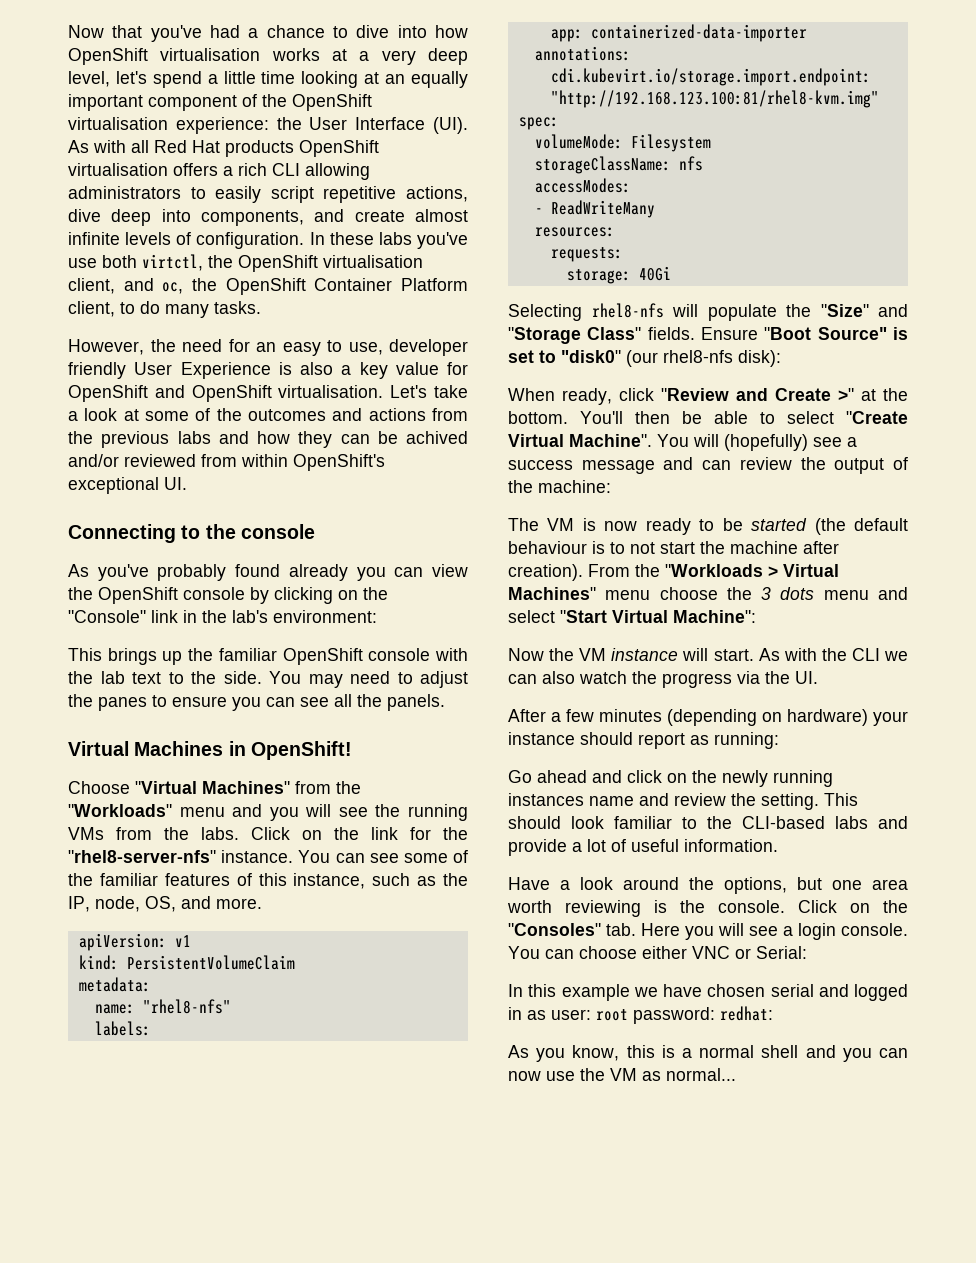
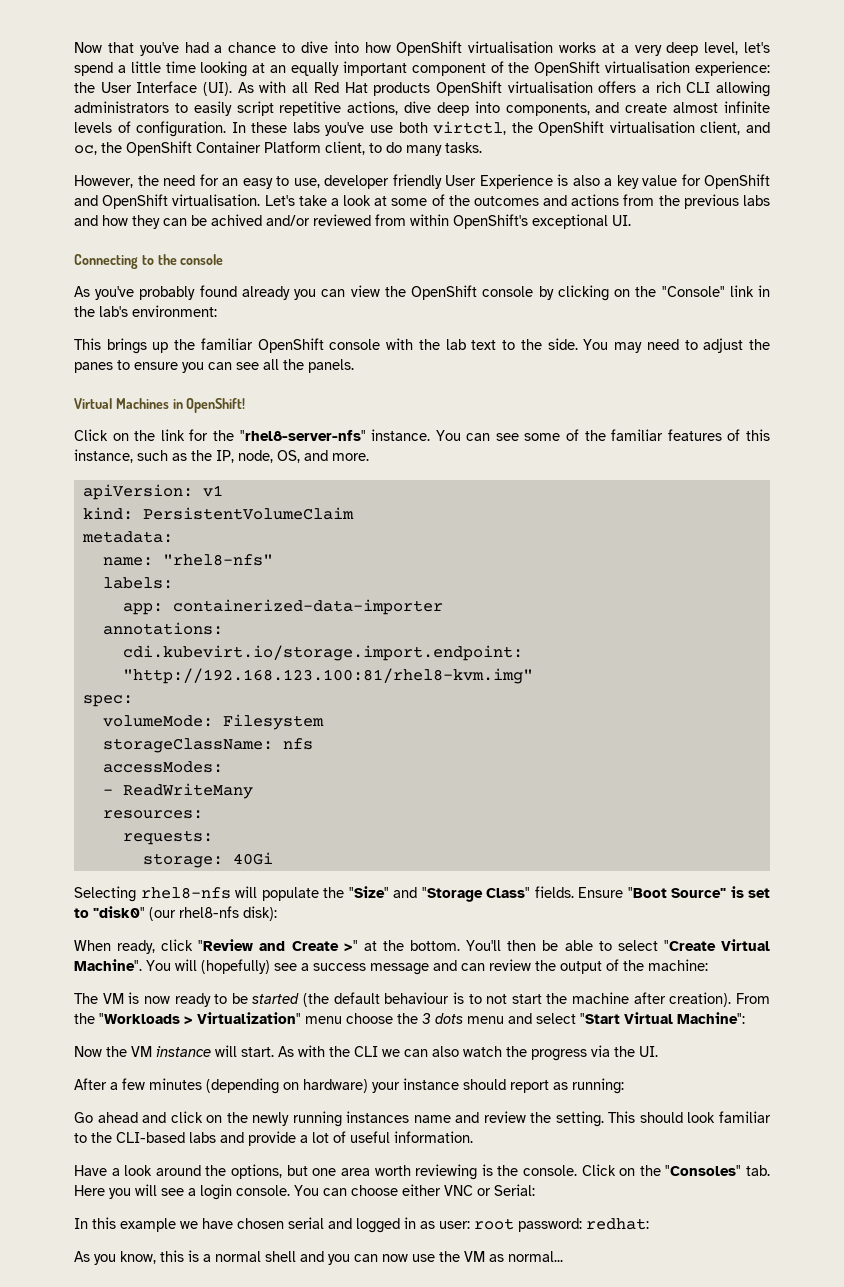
- Choose "Virtual Machines" from the "Workloads" menu and you will see the running VMs from the labs.
- From the "Workloads > Virtual Machines" menu choose the 3 dots menu and select "Start Virtual Machine":
+ From the "Workloads > Virtualization" menu choose the 3 dots menu and select "Start Virtual Machine":

